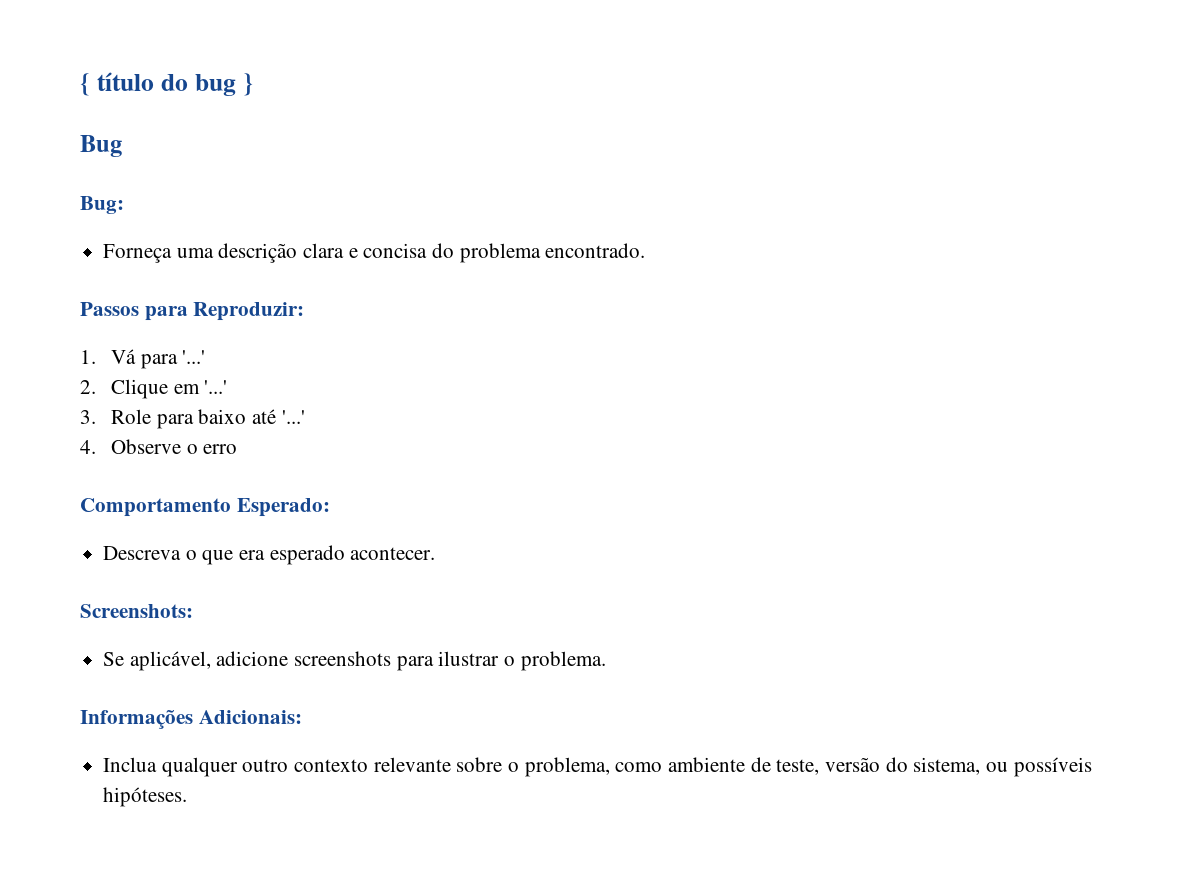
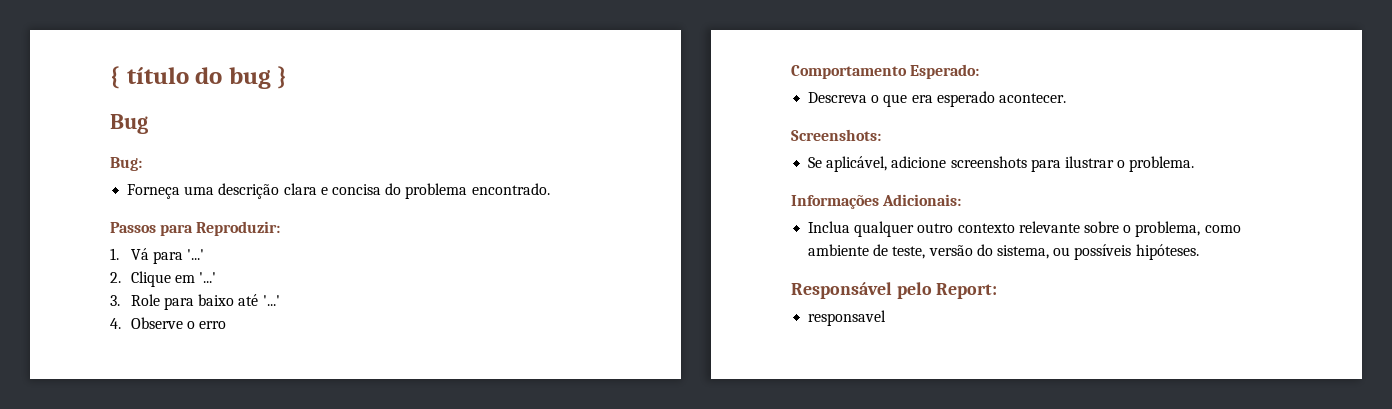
+ Responsável pelo Report:
+ responsavel

